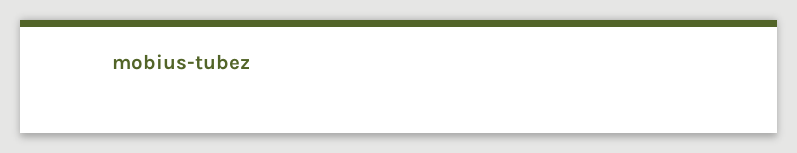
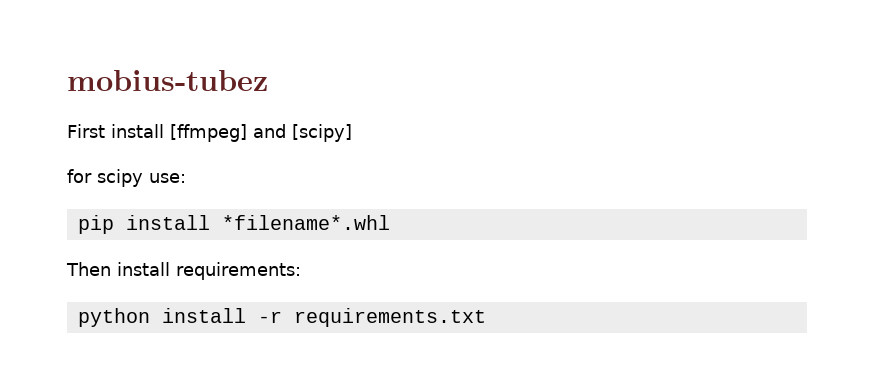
+ First install [ffmpeg] and [scipy]
+ for scipy use:
+ pip install *filename*.whl
+ Then install requirements:
+ python install -r requirements.txt

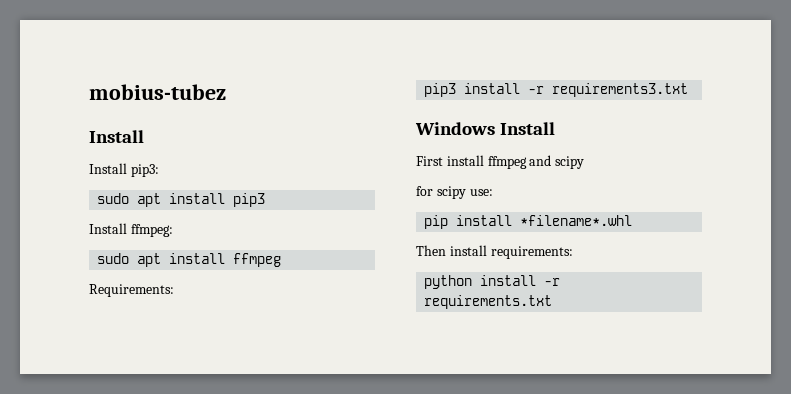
  mobius-tubez
+ Install
+ Install pip3:
+ sudo apt install pip3
+ Install ffmpeg:
+ sudo apt install ffmpeg
+ Requirements:
+ pip3 install -r requirements3.txt
+ Windows Install
- First install [ffmpeg] and [scipy]
+ First install ffmpeg and scipy

